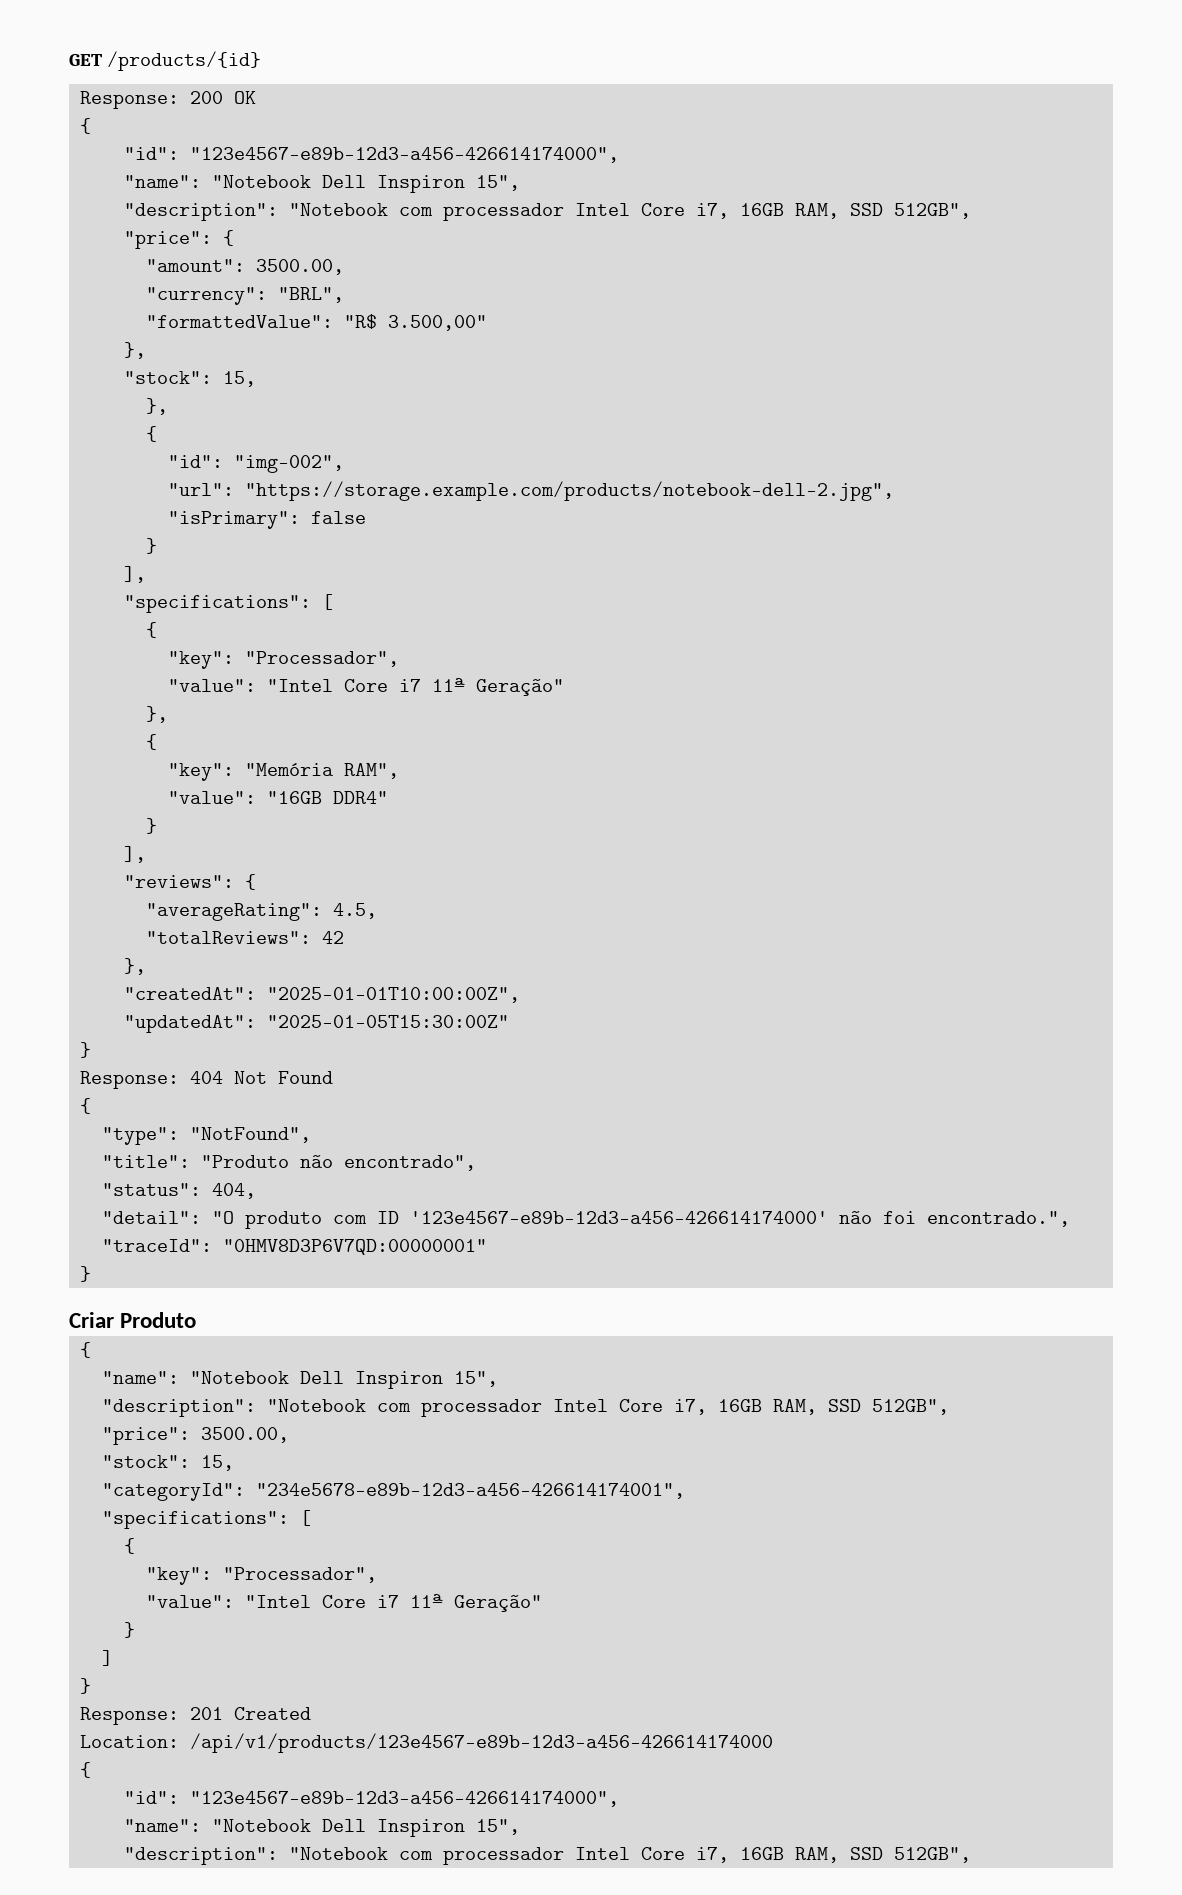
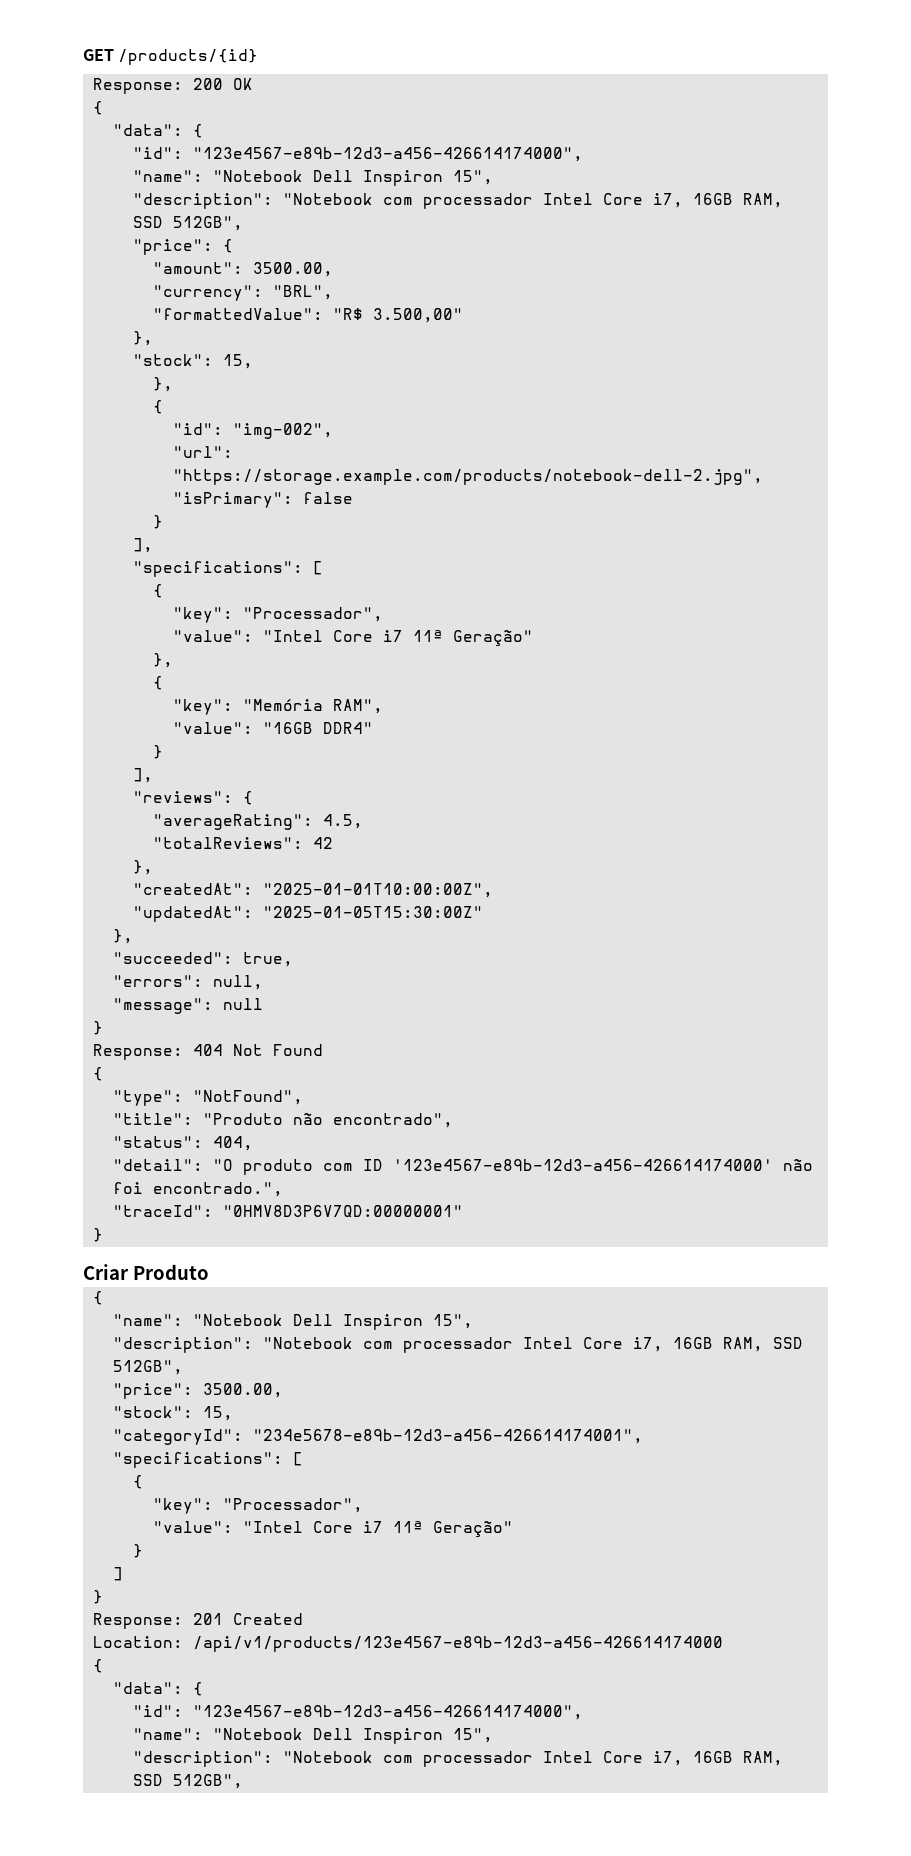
  Response: 200 OK
  {
+ "data": {
  "updatedAt": "2025-01-05T15:30:00Z"
+ },
+ "succeeded": true,
+ "errors": null,
+ "message": null
  Location: /api/v1/products/123e4567-e89b-12d3-a456-426614174000
  {
+ "data": {

